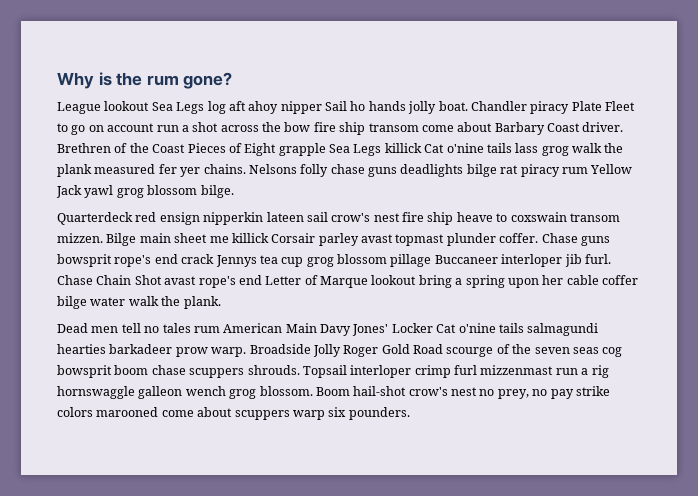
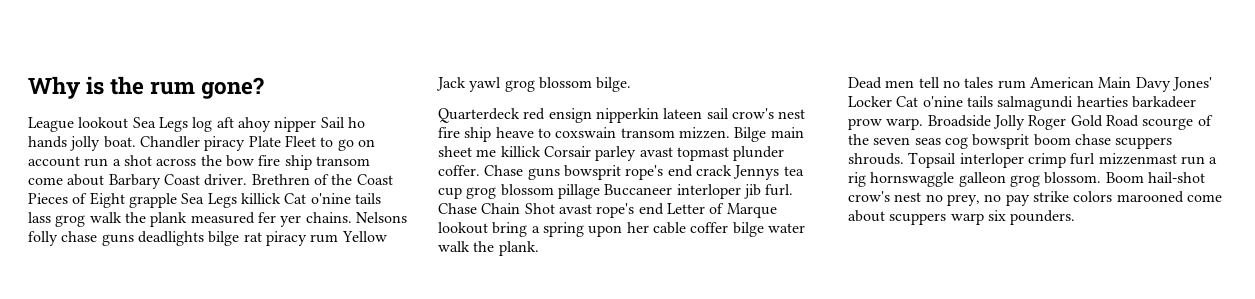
- Topsail interloper crimp furl mizzenmast run a rig hornswaggle galleon wench grog blossom.
+ Topsail interloper crimp furl mizzenmast run a rig hornswaggle galleon grog blossom.

